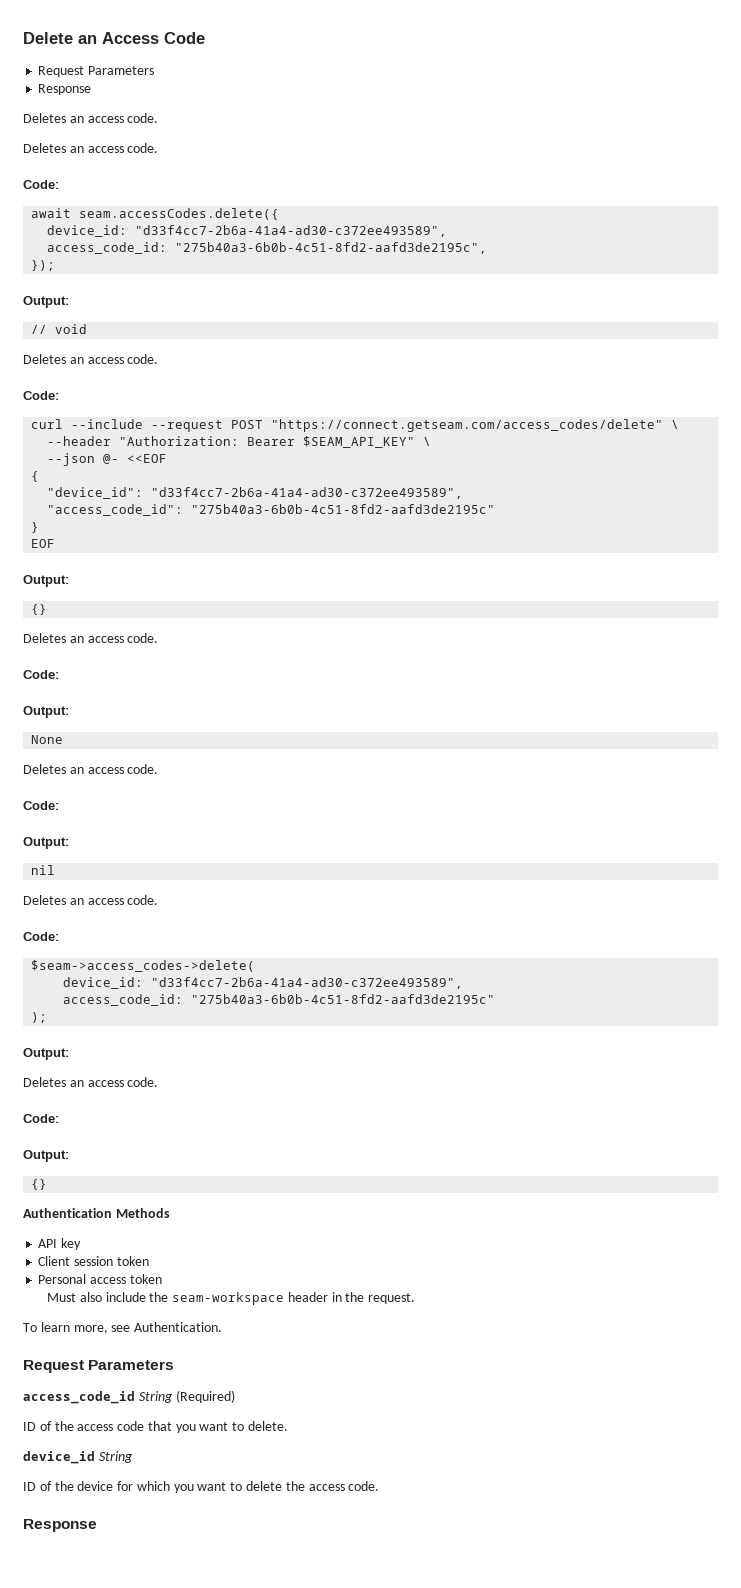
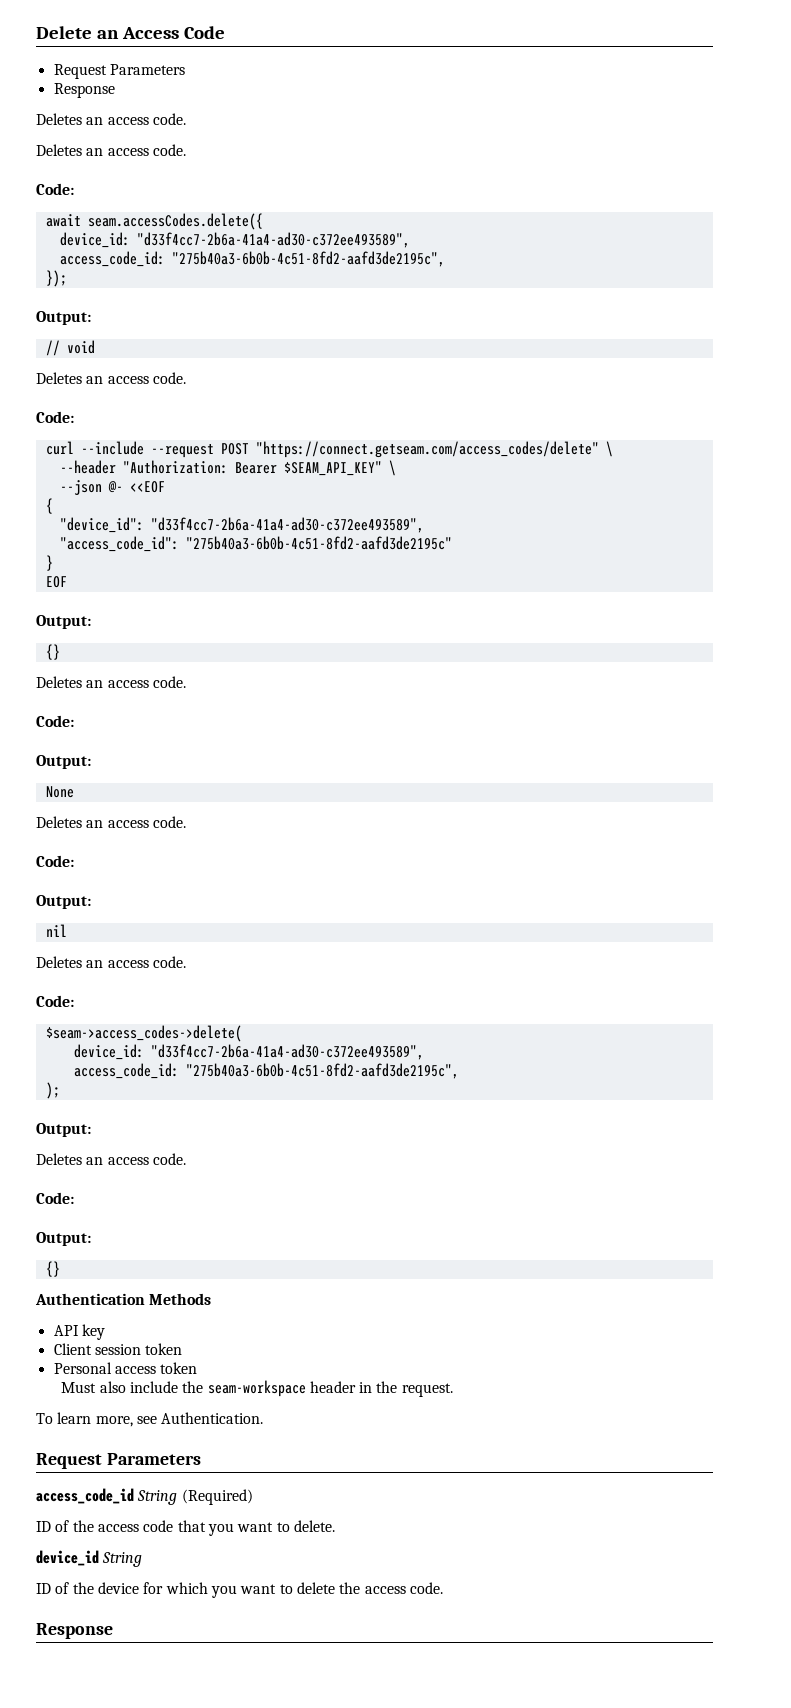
  $seam->access_codes->delete(
  device_id: "d33f4cc7-2b6a-41a4-ad30-c372ee493589",
- access_code_id: "275b40a3-6b0b-4c51-8fd2-aafd3de2195c"
+ access_code_id: "275b40a3-6b0b-4c51-8fd2-aafd3de2195c",

